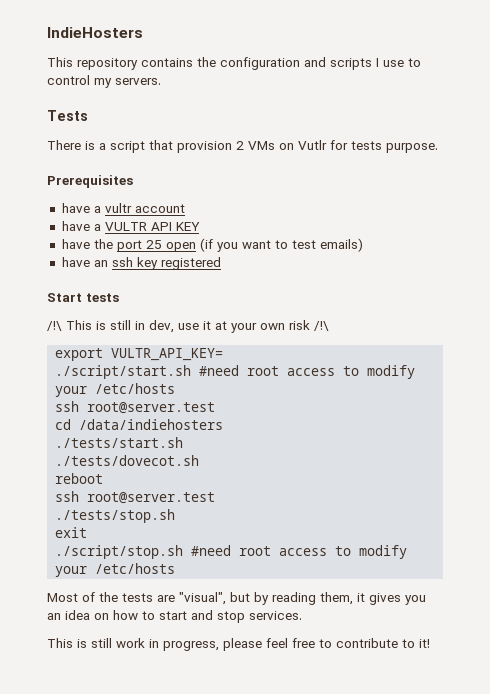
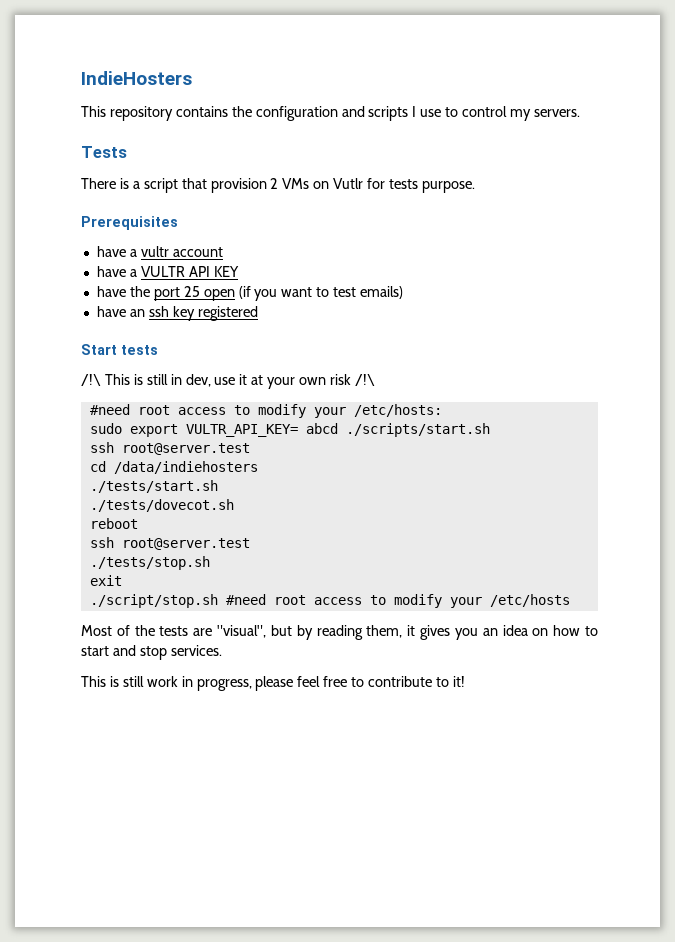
- export VULTR_API_KEY=
- ./script/start.sh #need root access to modify your /etc/hosts
+ #need root access to modify your /etc/hosts:
+ sudo export VULTR_API_KEY= abcd ./scripts/start.sh

